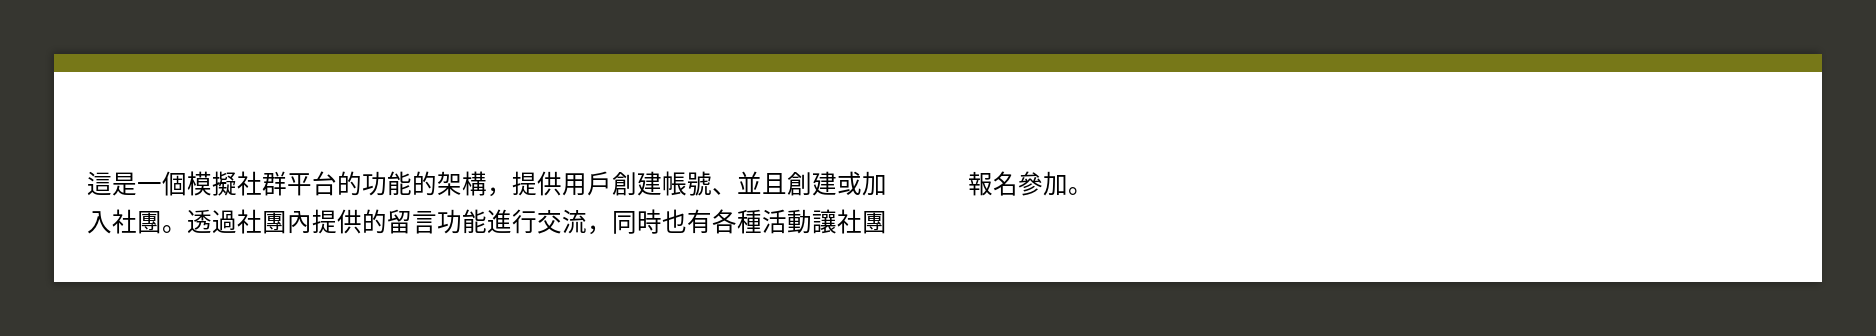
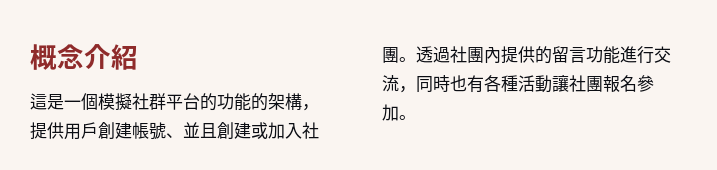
+ 概念介紹

